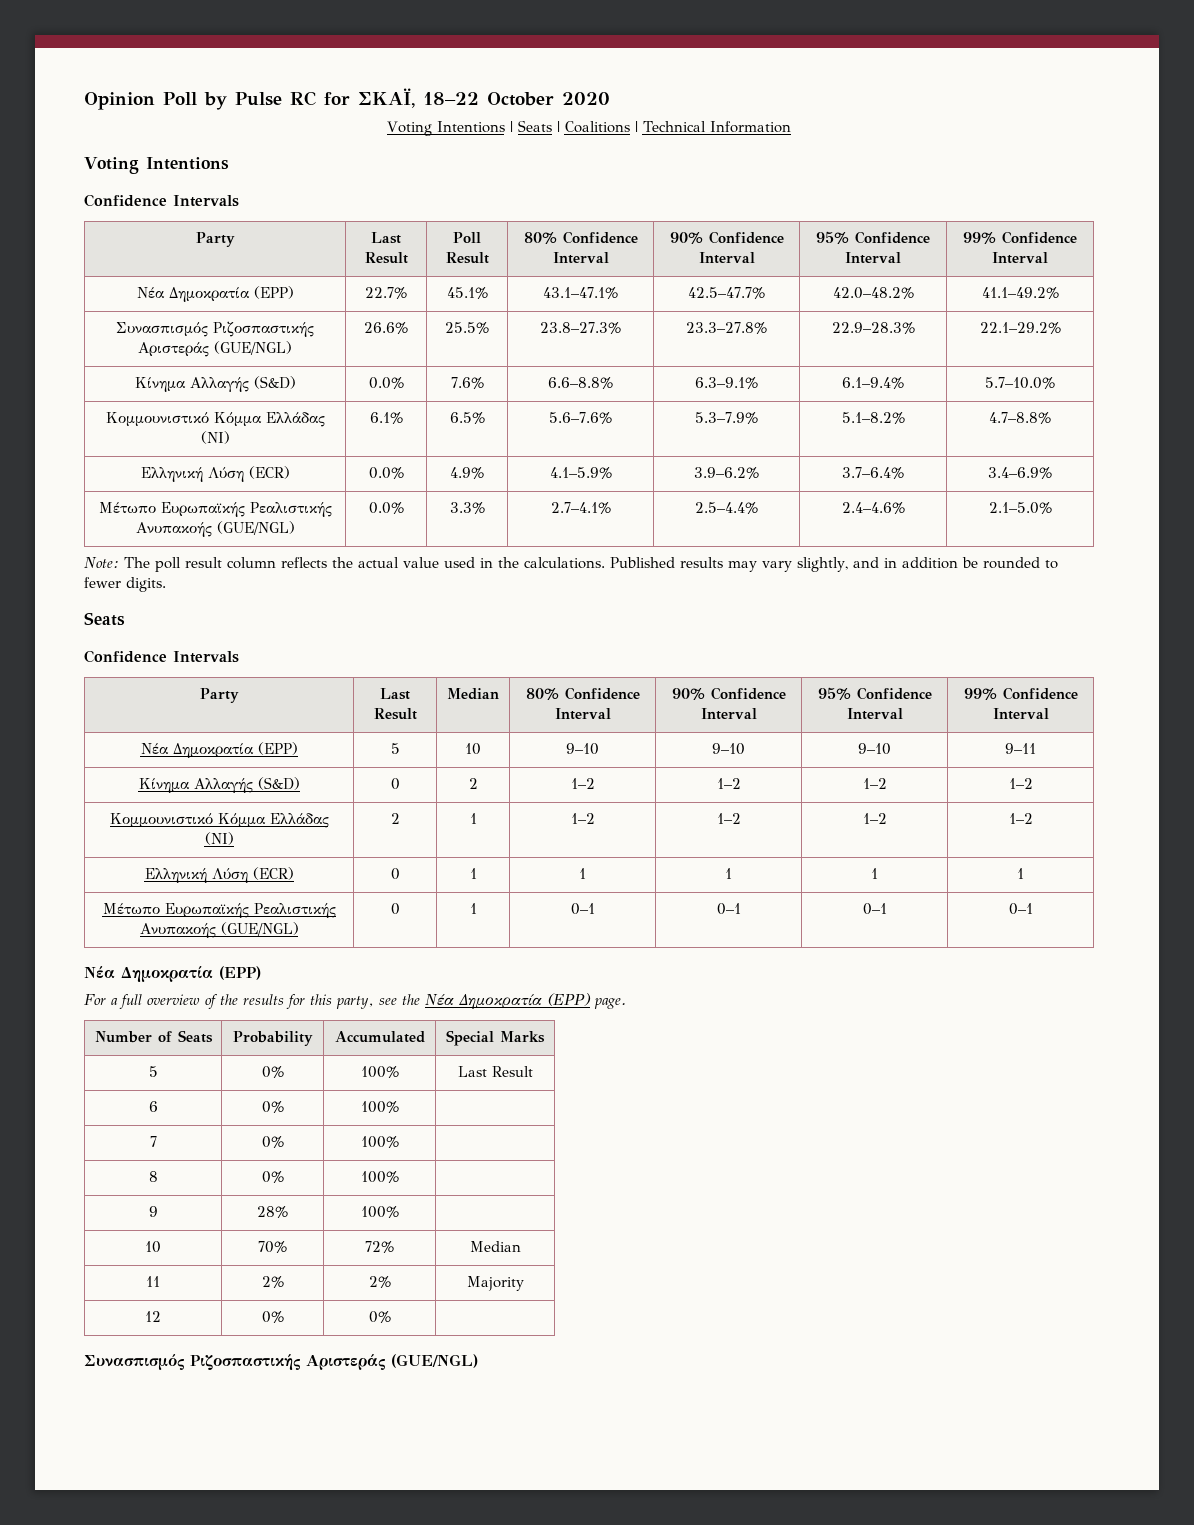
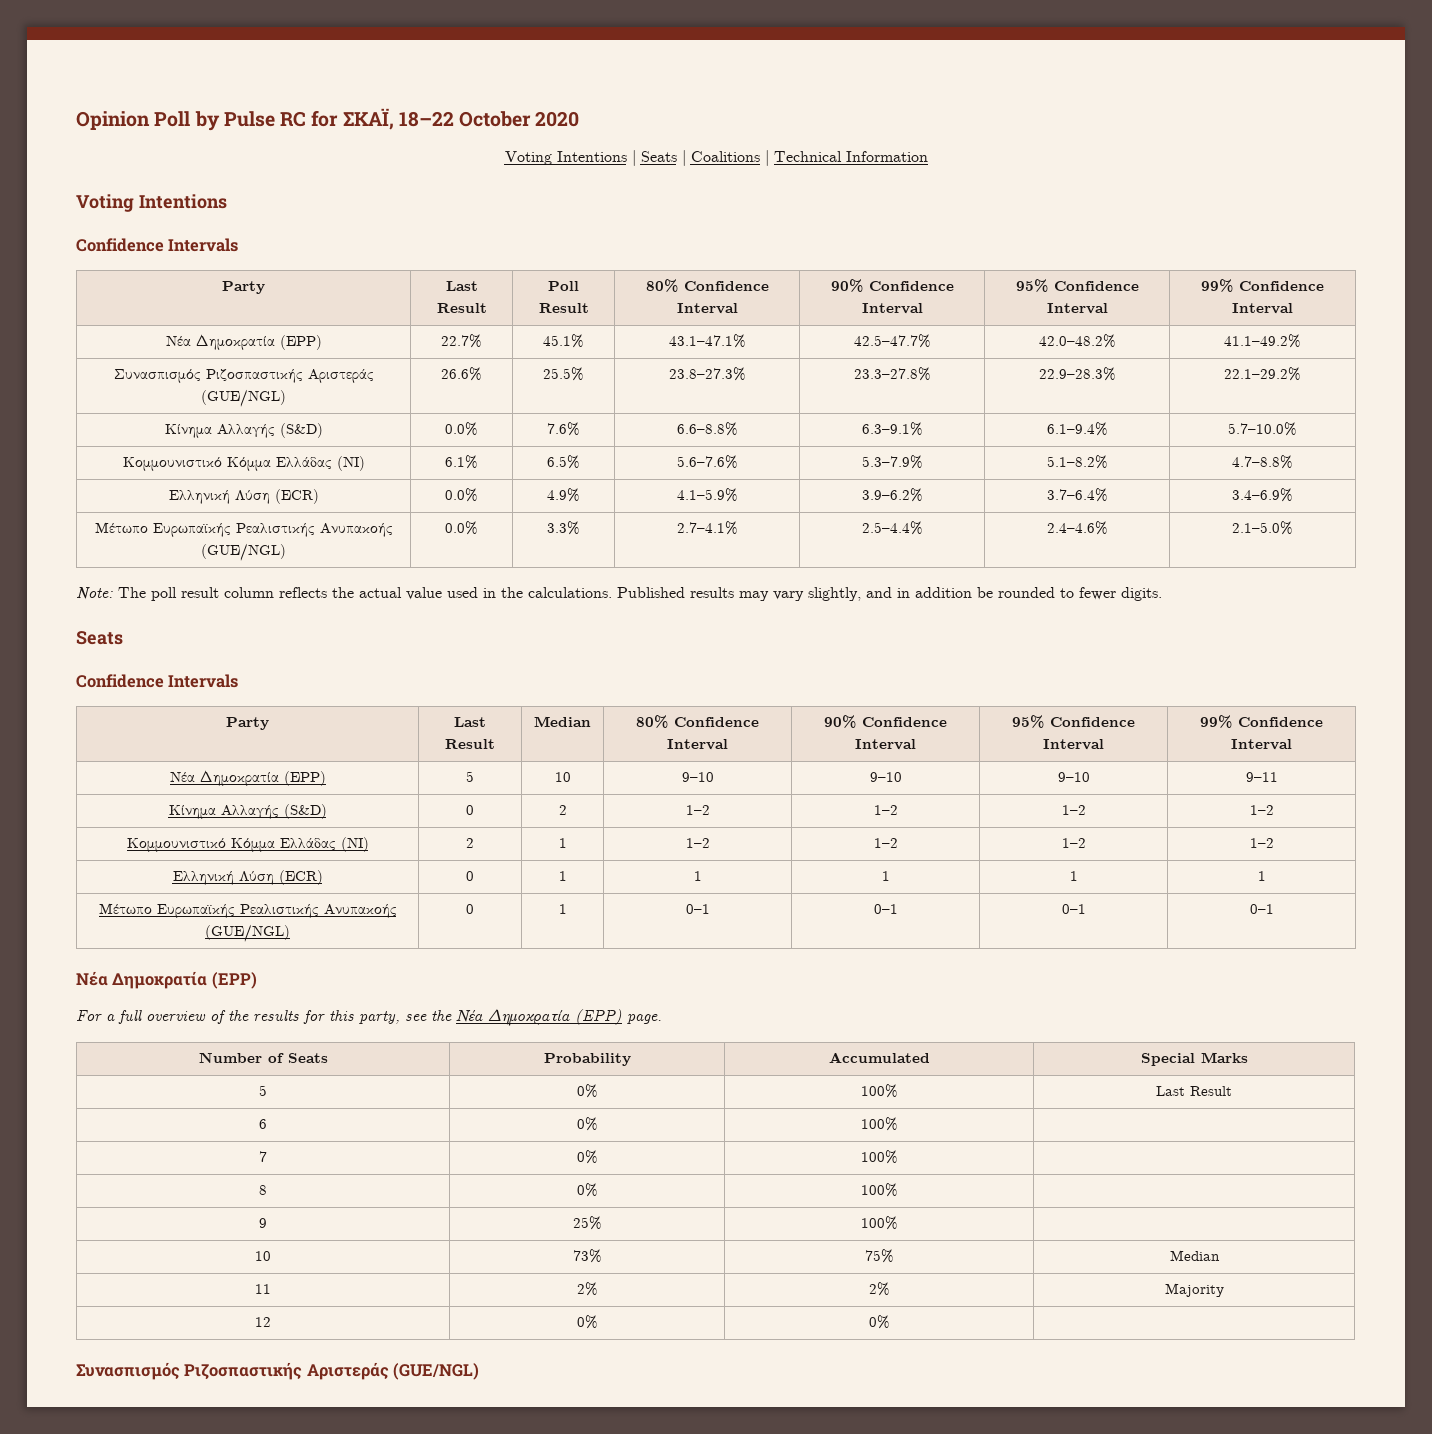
- 9 | 28% | 100% |
+ 9 | 25% | 100% |
- 10 | 70% | 72% | Median
+ 10 | 73% | 75% | Median

